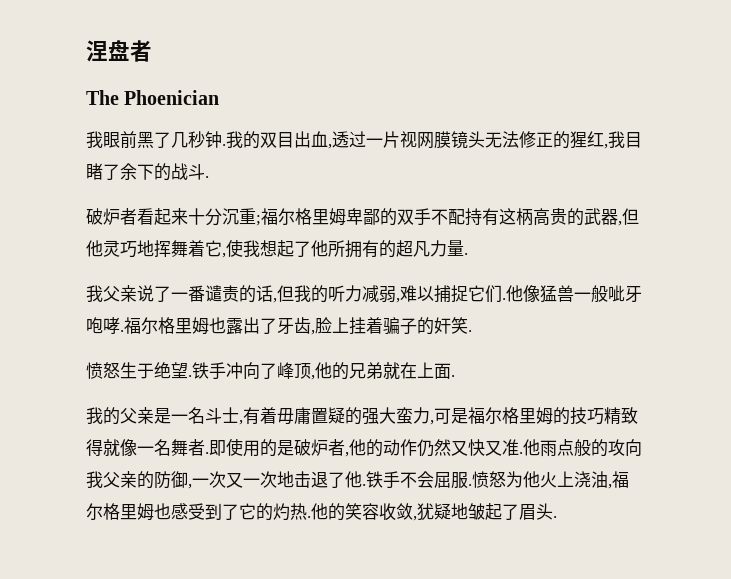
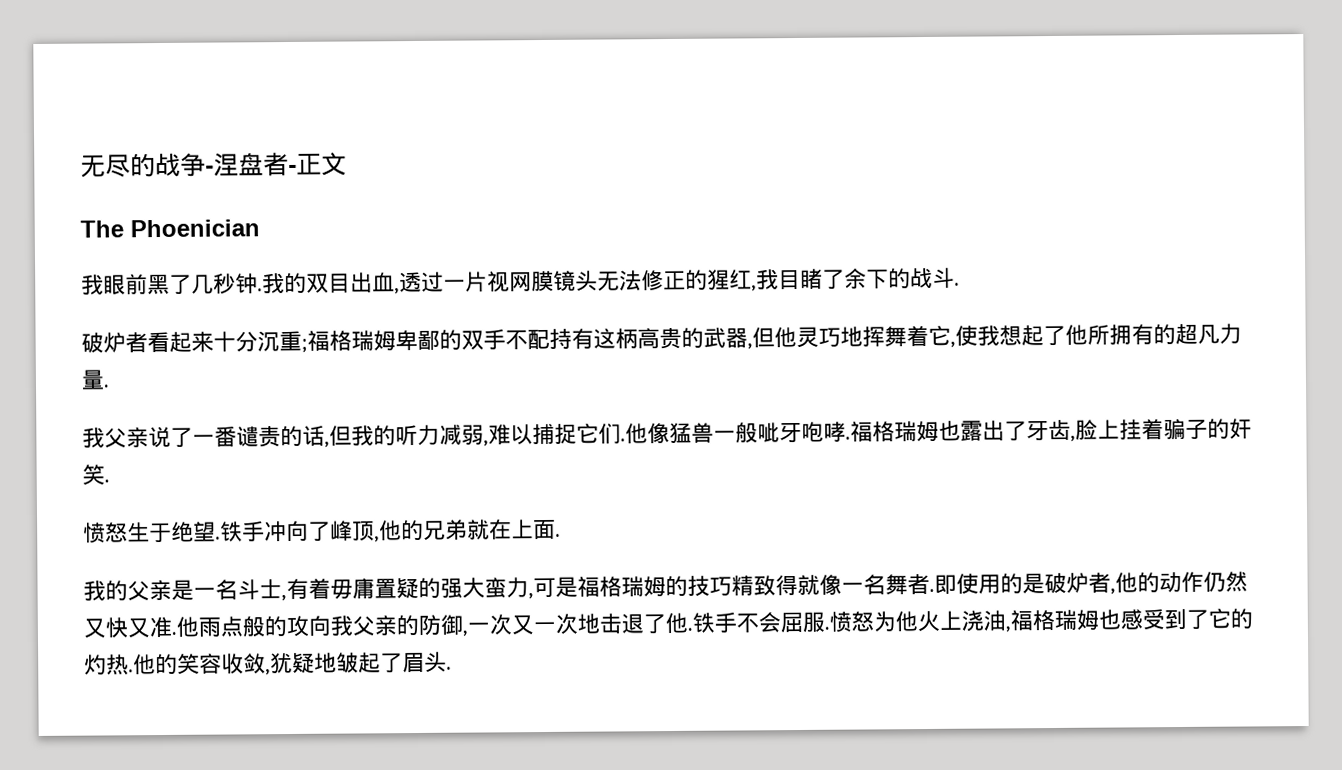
- 涅盘者
+ 无尽的战争-涅盘者-正文
- 破炉者看起来十分沉重;福尔格里姆卑鄙的双手不配持有这柄高贵的武器,但他灵巧地挥舞着它,使我想起了他所拥有的超凡力量.
+ 破炉者看起来十分沉重;福格瑞姆卑鄙的双手不配持有这柄高贵的武器,但他灵巧地挥舞着它,使我想起了他所拥有的超凡力量.
- 福尔格里姆也露出了牙齿,脸上挂着骗子的奸笑.
+ 福格瑞姆也露出了牙齿,脸上挂着骗子的奸笑.
- 我的父亲是一名斗士,有着毋庸置疑的强大蛮力,可是福尔格里姆的技巧精致得就像一名舞者.
+ 我的父亲是一名斗士,有着毋庸置疑的强大蛮力,可是福格瑞姆的技巧精致得就像一名舞者.
- 愤怒为他火上浇油,福尔格里姆也感受到了它的灼热.
+ 愤怒为他火上浇油,福格瑞姆也感受到了它的灼热.

